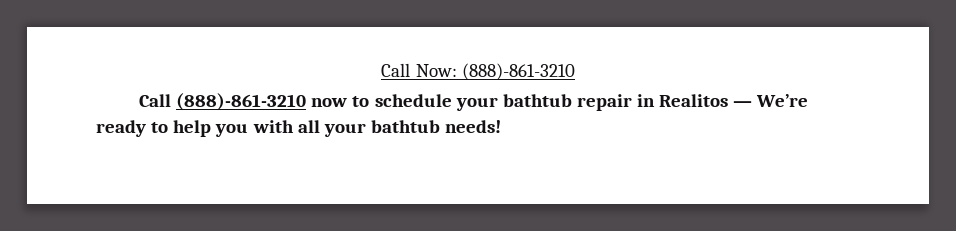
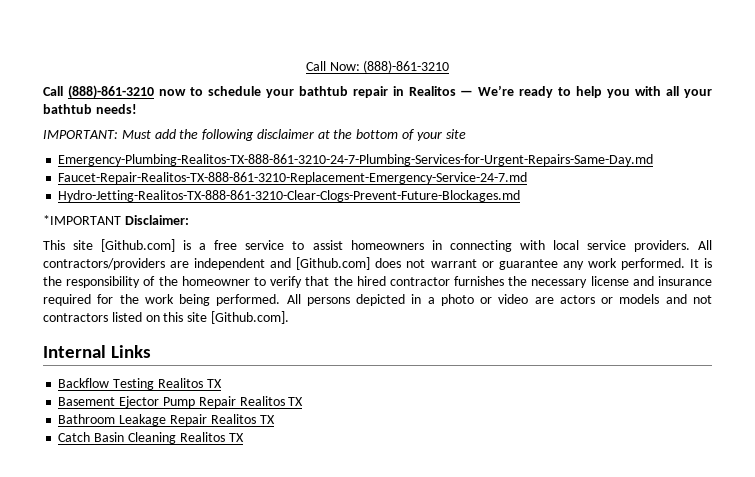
+ IMPORTANT: Must add the following disclaimer at the bottom of your site
+ Emergency-Plumbing-Realitos-TX-888-861-3210-24-7-Plumbing-Services-for-Urgent-Repairs-Same-Day.md
+ Faucet-Repair-Realitos-TX-888-861-3210-Replacement-Emergency-Service-24-7.md
+ Hydro-Jetting-Realitos-TX-888-861-3210-Clear-Clogs-Prevent-Future-Blockages.md
+ *IMPORTANT Disclaimer:
+ This site [Github.com] is a free service to assist homeowners in connecting with local service providers. All contractors/providers are independent and [Github.com] does not warrant or guarantee any work performed. It is the responsibility of the homeowner to verify that the hired contractor furnishes the necessary license and insurance required for the work being performed. All persons depicted in a photo or video are actors or models and not contractors listed on this site [Github.com].
+ Internal Links
+ Backflow Testing Realitos TX
+ Basement Ejector Pump Repair Realitos TX
+ Bathroom Leakage Repair Realitos TX
+ Catch Basin Cleaning Realitos TX

